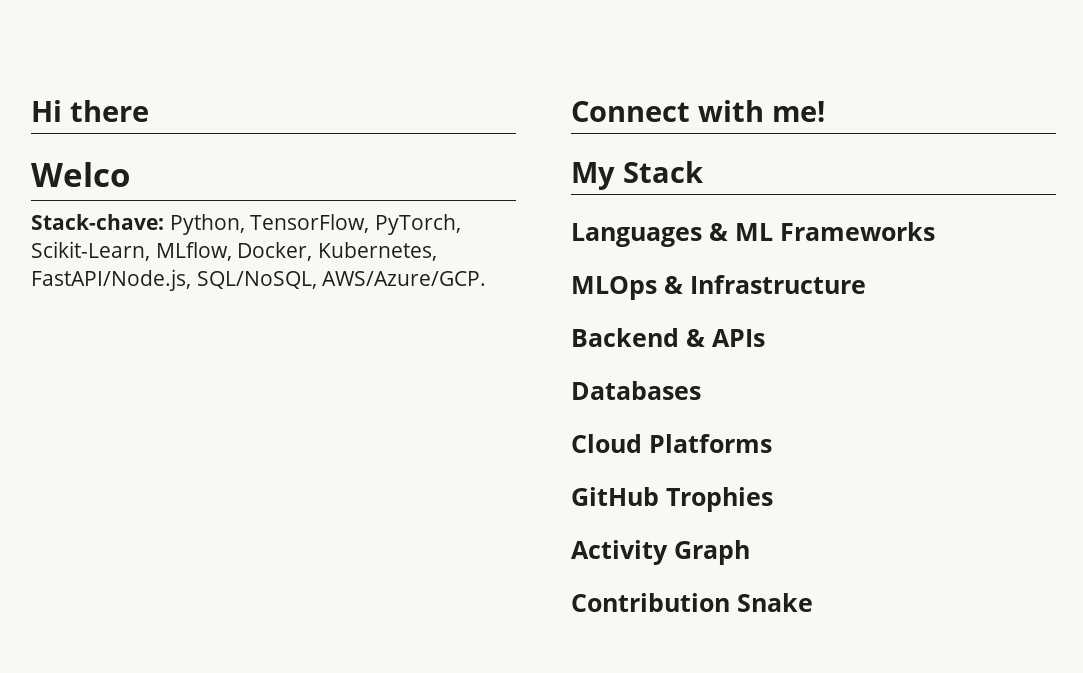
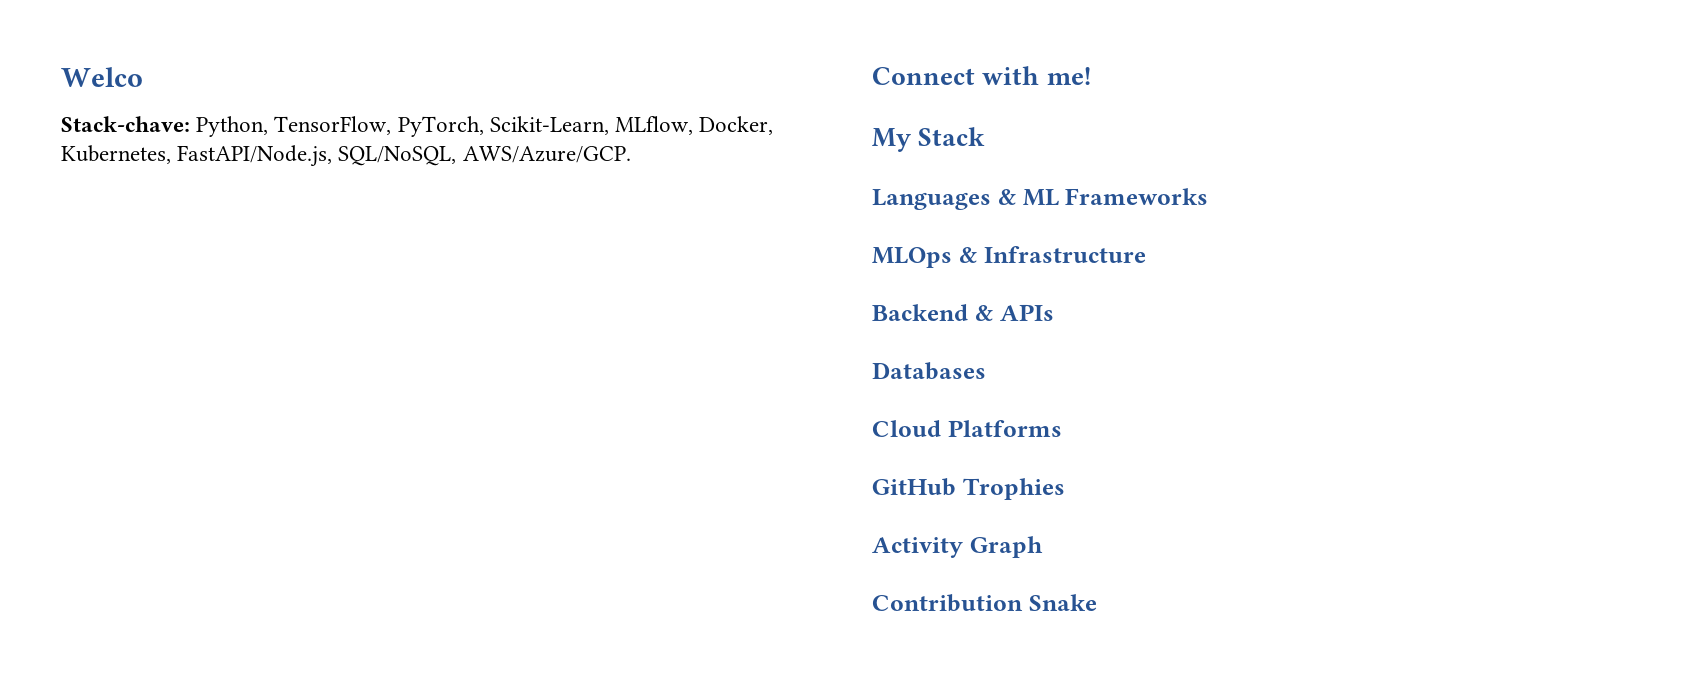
- Hi there

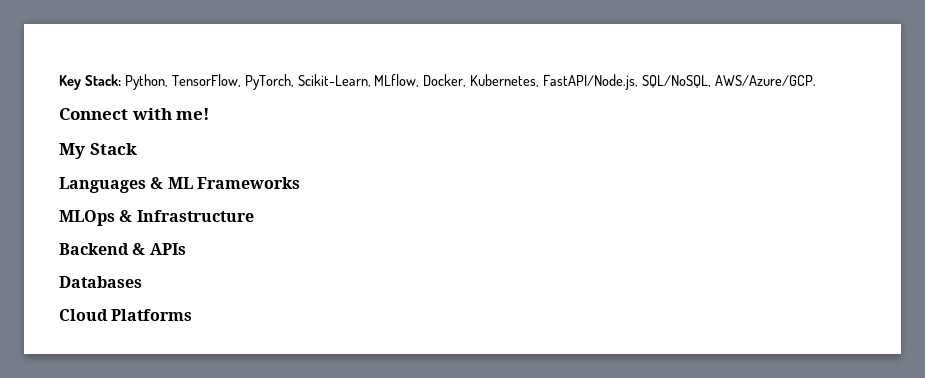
- Welco
- Stack-chave: Python, TensorFlow, PyTorch, Scikit-Learn, MLflow, Docker, Kubernetes, FastAPI/Node.js, SQL/NoSQL, AWS/Azure/GCP.
+ Key Stack: Python, TensorFlow, PyTorch, Scikit-Learn, MLflow, Docker, Kubernetes, FastAPI/Node.js, SQL/NoSQL, AWS/Azure/GCP.
- GitHub Trophies
- Activity Graph
- Contribution Snake

